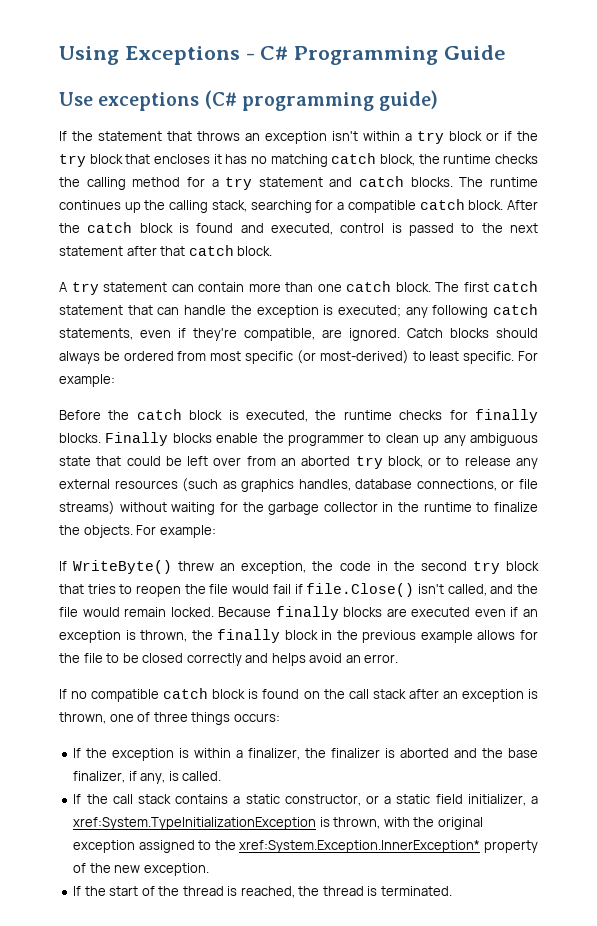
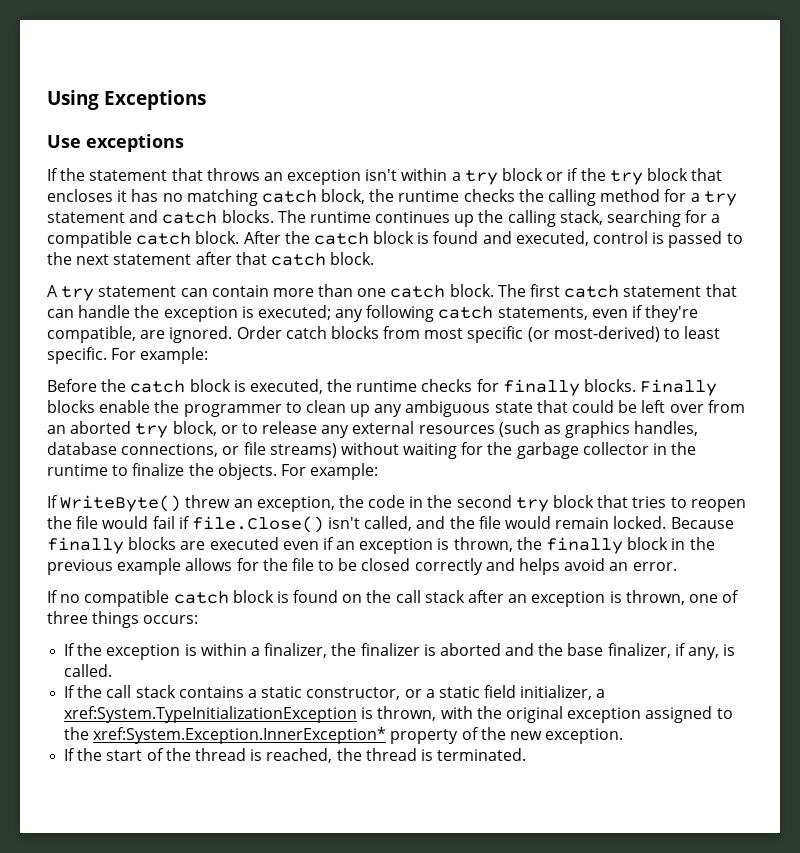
- Using Exceptions - C# Programming Guide
+ Using Exceptions
- Use exceptions (C# programming guide)
+ Use exceptions
- Catch blocks should always be ordered from most specific (or most-derived) to least specific.
+ Order catch blocks from most specific (or most-derived) to least specific.

